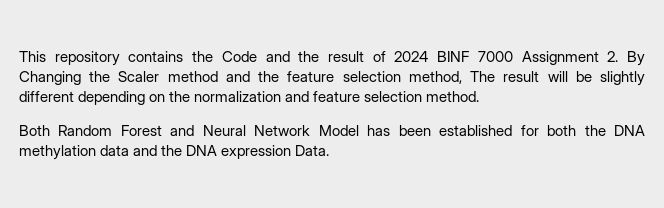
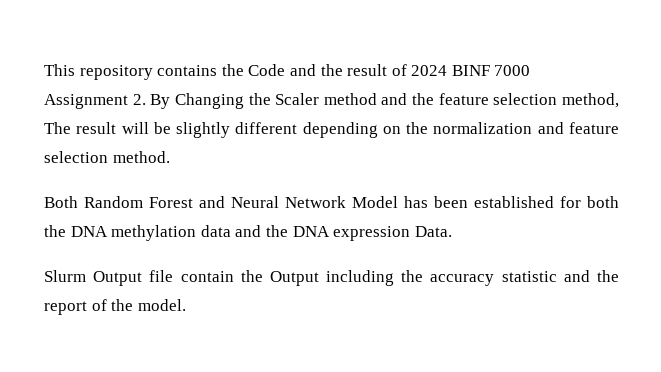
+ Slurm Output file contain the Output including the accuracy statistic and the report of the model.

